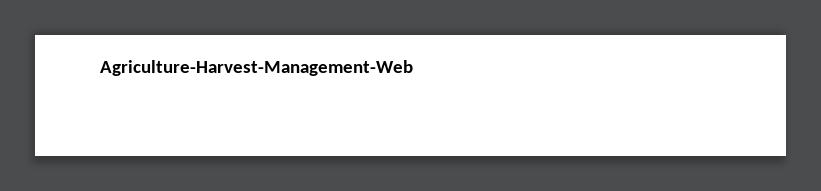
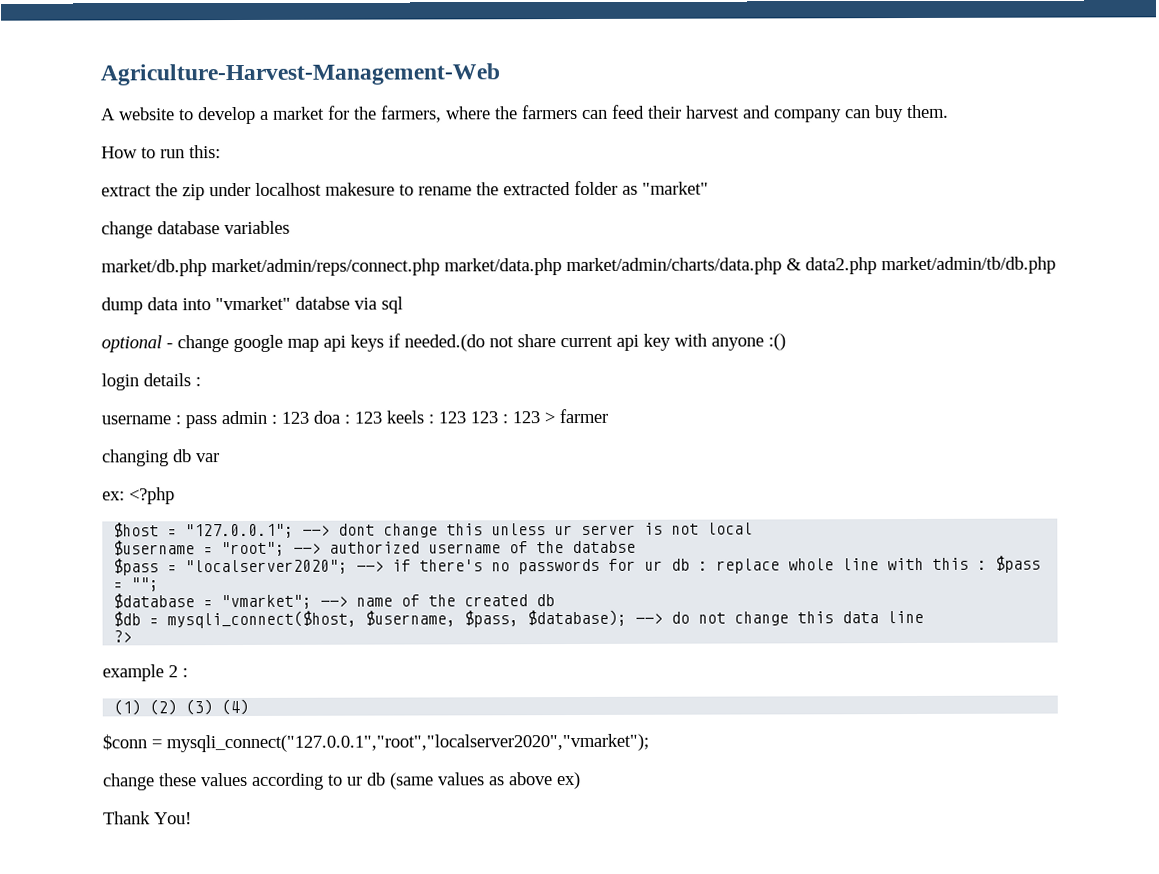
+ A website to develop a market for the farmers, where the farmers can feed their harvest and company can buy them.
+ How to run this:
+ extract the zip under localhost makesure to rename the extracted folder as "market"
+ change database variables
+ market/db.php market/admin/reps/connect.php market/data.php market/admin/charts/data.php & data2.php market/admin/tb/db.php
+ dump data into "vmarket" databse via sql
+ optional - change google map api keys if needed.(do not share current api key with anyone :()
+ login details :
+ username : pass admin : 123 doa : 123 keels : 123 123 : 123 > farmer
+ changing db var
+ ex: <?php
+ $host = "127.0.0.1"; --> dont change this unless ur server is not local
+ $username = "root"; --> authorized username of the databse
+ $pass = "localserver2020"; --> if there's no passwords for ur db : replace whole line with this : $pass = "";
+ $database = "vmarket"; --> name of the created db
+ $db = mysqli_connect($host, $username, $pass, $database); --> do not change this data line
+ ?>
+ example 2 :
+ (1) (2) (3) (4)
+ $conn = mysqli_connect("127.0.0.1","root","localserver2020","vmarket");
+ change these values according to ur db (same values as above ex)
+ Thank You!

